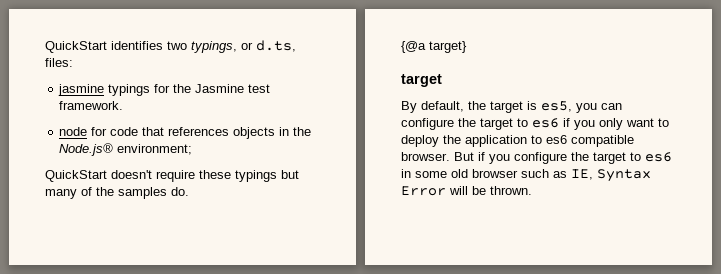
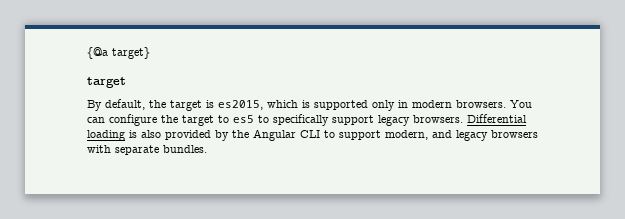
- QuickStart identifies two typings, or d.ts, files:
- jasmine typings for the Jasmine test framework.
- node for code that references objects in the Node.js® environment;
- QuickStart doesn't require these typings but many of the samples do.
- By default, the target is es5, you can configure the target to es6 if you only want to deploy the application to es6 compatible browser. But if you configure the target to es6 in some old browser such as IE, Syntax Error will be thrown.
+ By default, the target is es2015, which is supported only in modern browsers. You can configure the target to es5 to specifically support legacy browsers. Differential loading is also provided by the Angular CLI to support modern, and legacy browsers with separate bundles.

